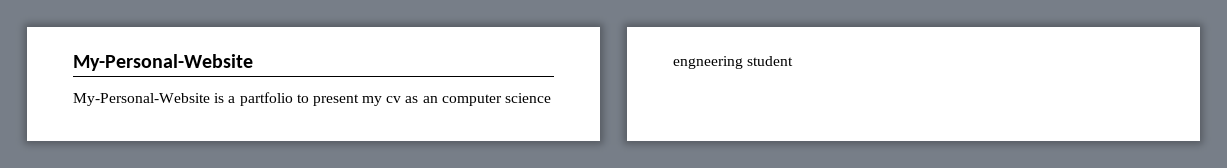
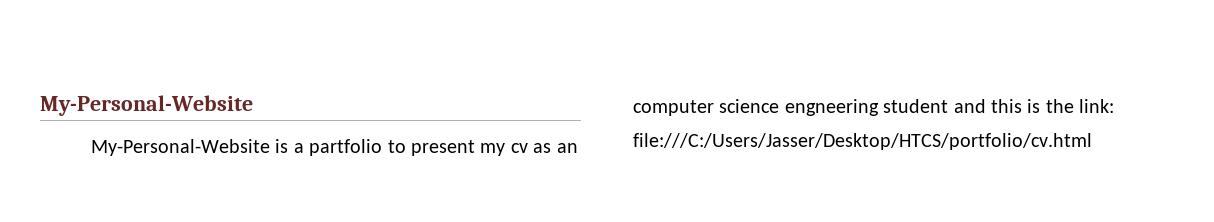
- My-Personal-Website is a partfolio to present my cv as an computer science engneering student
+ My-Personal-Website is a partfolio to present my cv as an computer science engneering student and this is the link: file:///C:/Users/Jasser/Desktop/HTCS/portfolio/cv.html

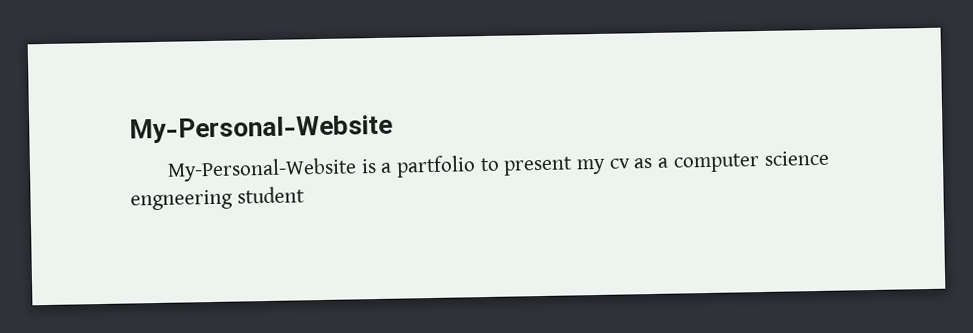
- My-Personal-Website is a partfolio to present my cv as an computer science engneering student and this is the link: file:///C:/Users/Jasser/Desktop/HTCS/portfolio/cv.html
+ My-Personal-Website is a partfolio to present my cv as a computer science engneering student

